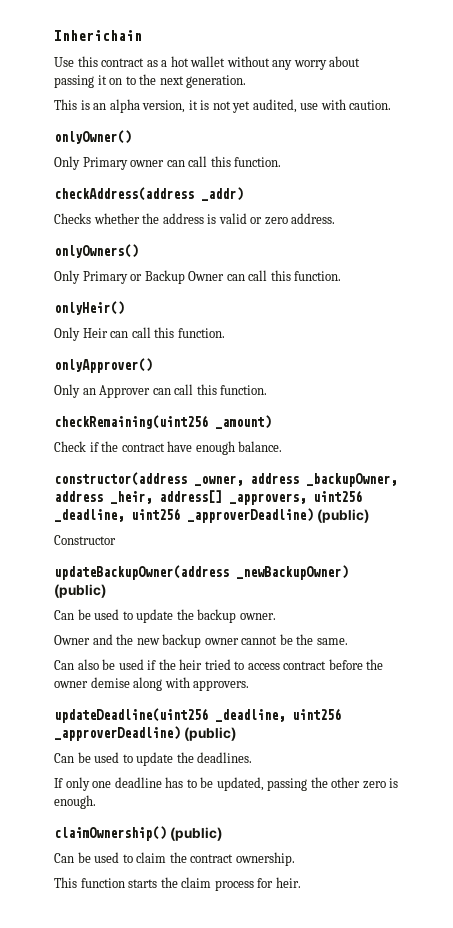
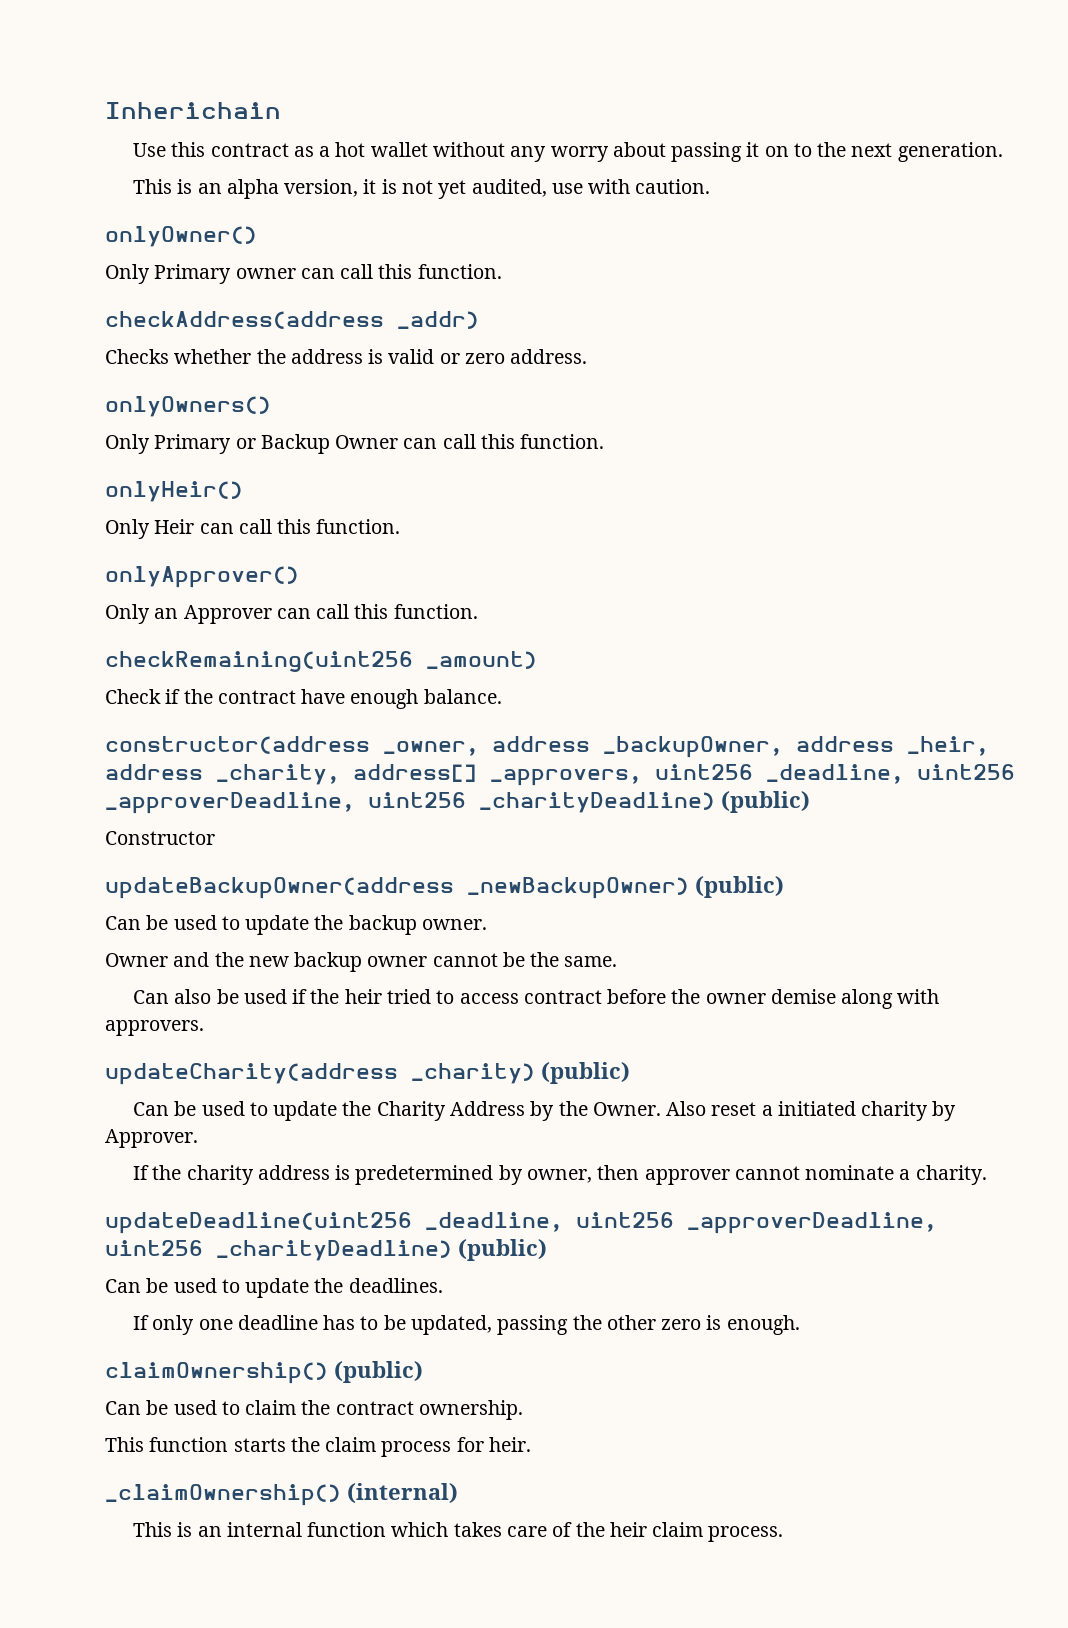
- constructor(address _owner, address _backupOwner, address _heir, address[] _approvers, uint256 _deadline, uint256 _approverDeadline) (public)
+ constructor(address _owner, address _backupOwner, address _heir, address _charity, address[] _approvers, uint256 _deadline, uint256 _approverDeadline, uint256 _charityDeadline) (public)
+ updateCharity(address _charity) (public)
+ Can be used to update the Charity Address by the Owner. Also reset a initiated charity by Approver.
+ If the charity address is predetermined by owner, then approver cannot nominate a charity.
- updateDeadline(uint256 _deadline, uint256 _approverDeadline) (public)
+ updateDeadline(uint256 _deadline, uint256 _approverDeadline, uint256 _charityDeadline) (public)
+ _claimOwnership() (internal)
+ This is an internal function which takes care of the heir claim process.

